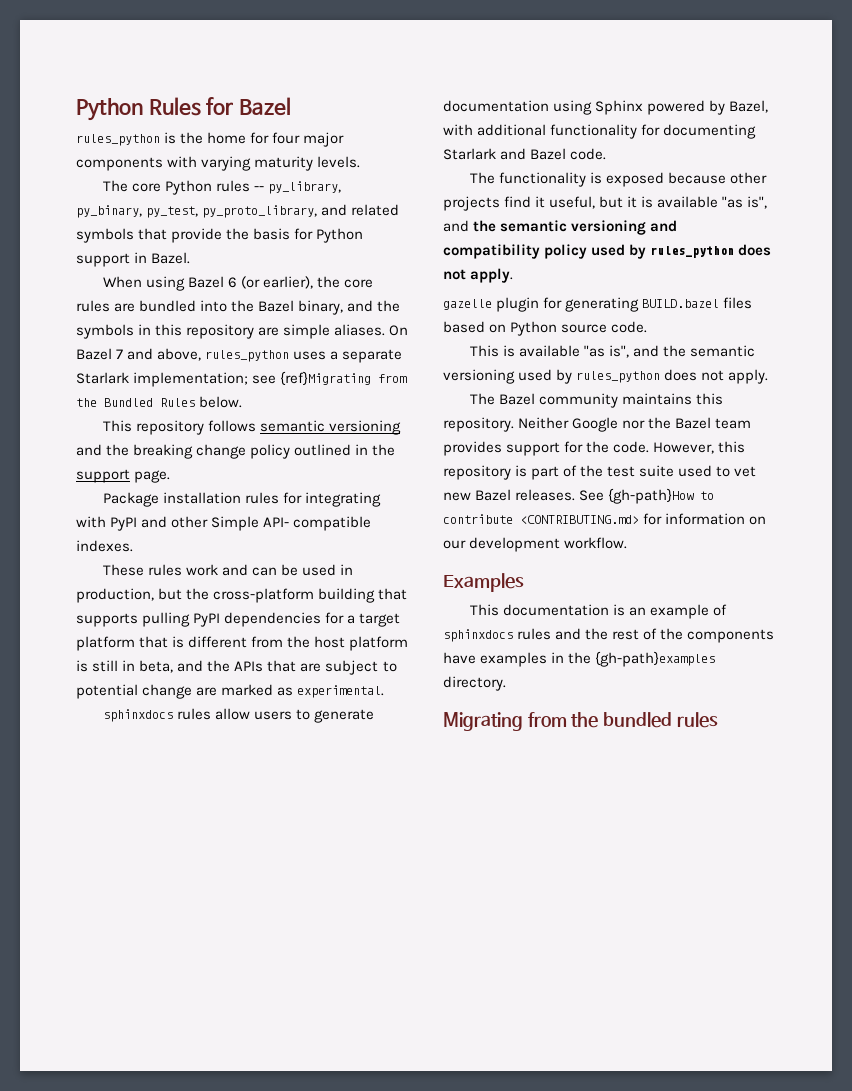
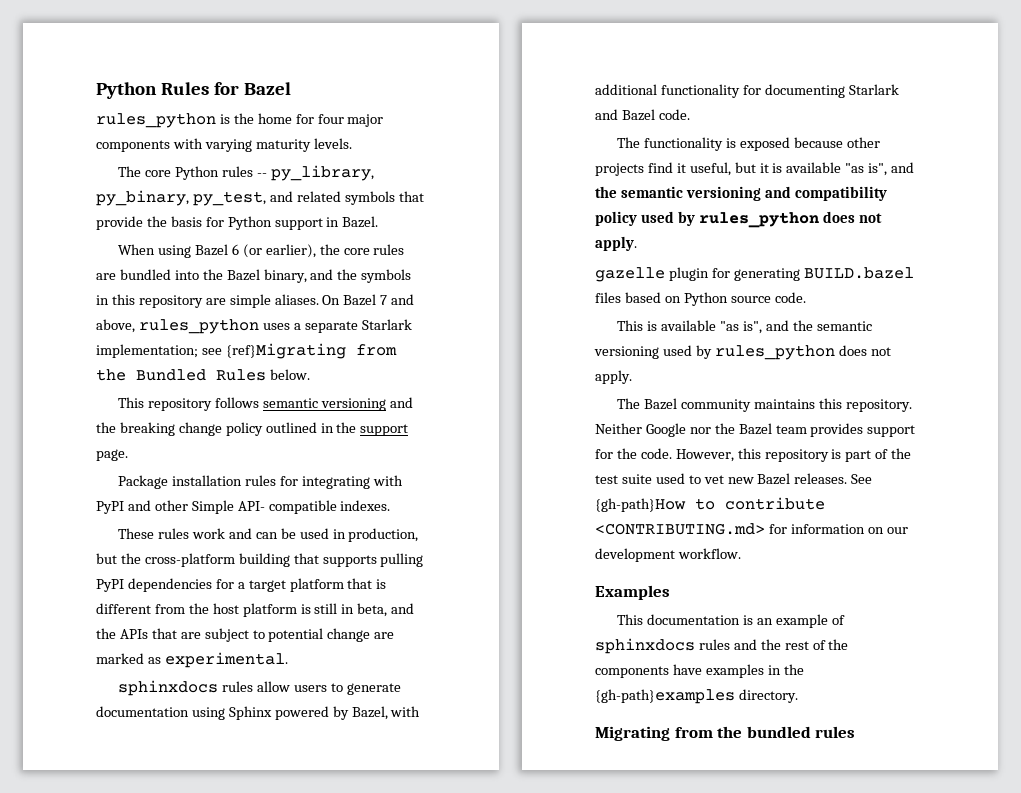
- The core Python rules -- py_library, py_binary, py_test, py_proto_library, and related symbols that provide the basis for Python support in Bazel.
+ The core Python rules -- py_library, py_binary, py_test, and related symbols that provide the basis for Python support in Bazel.

